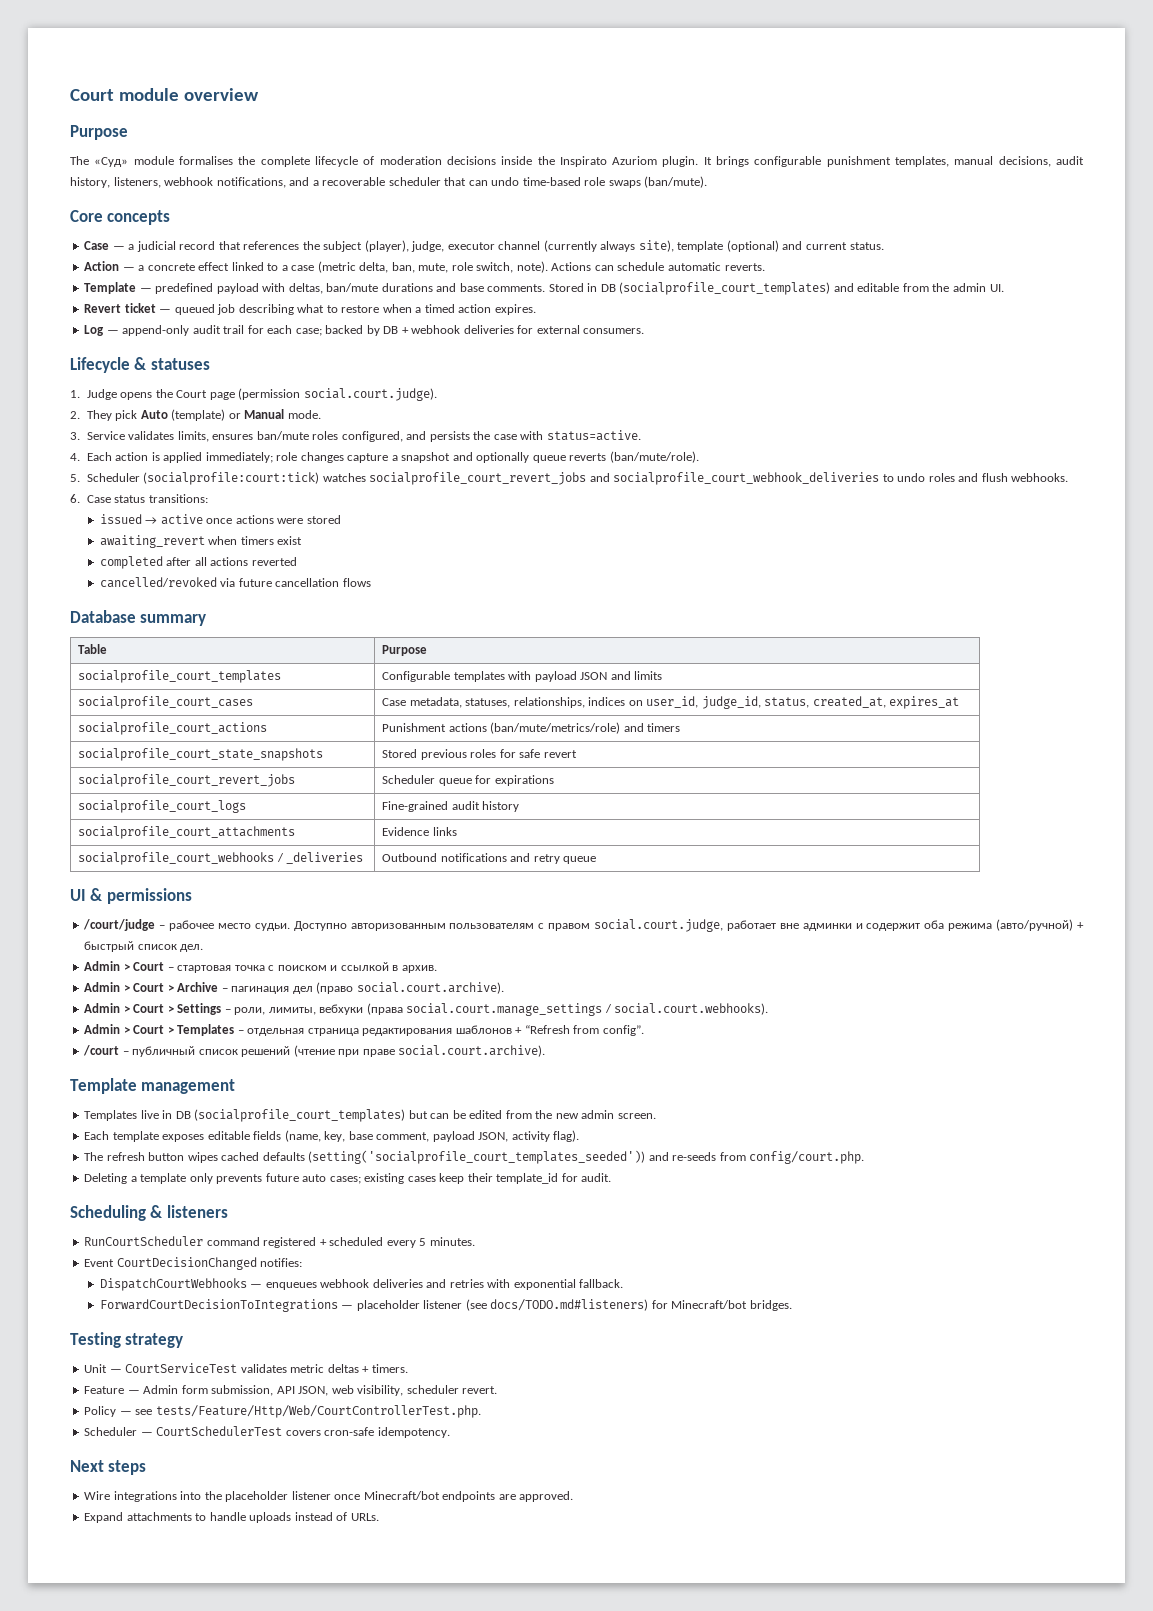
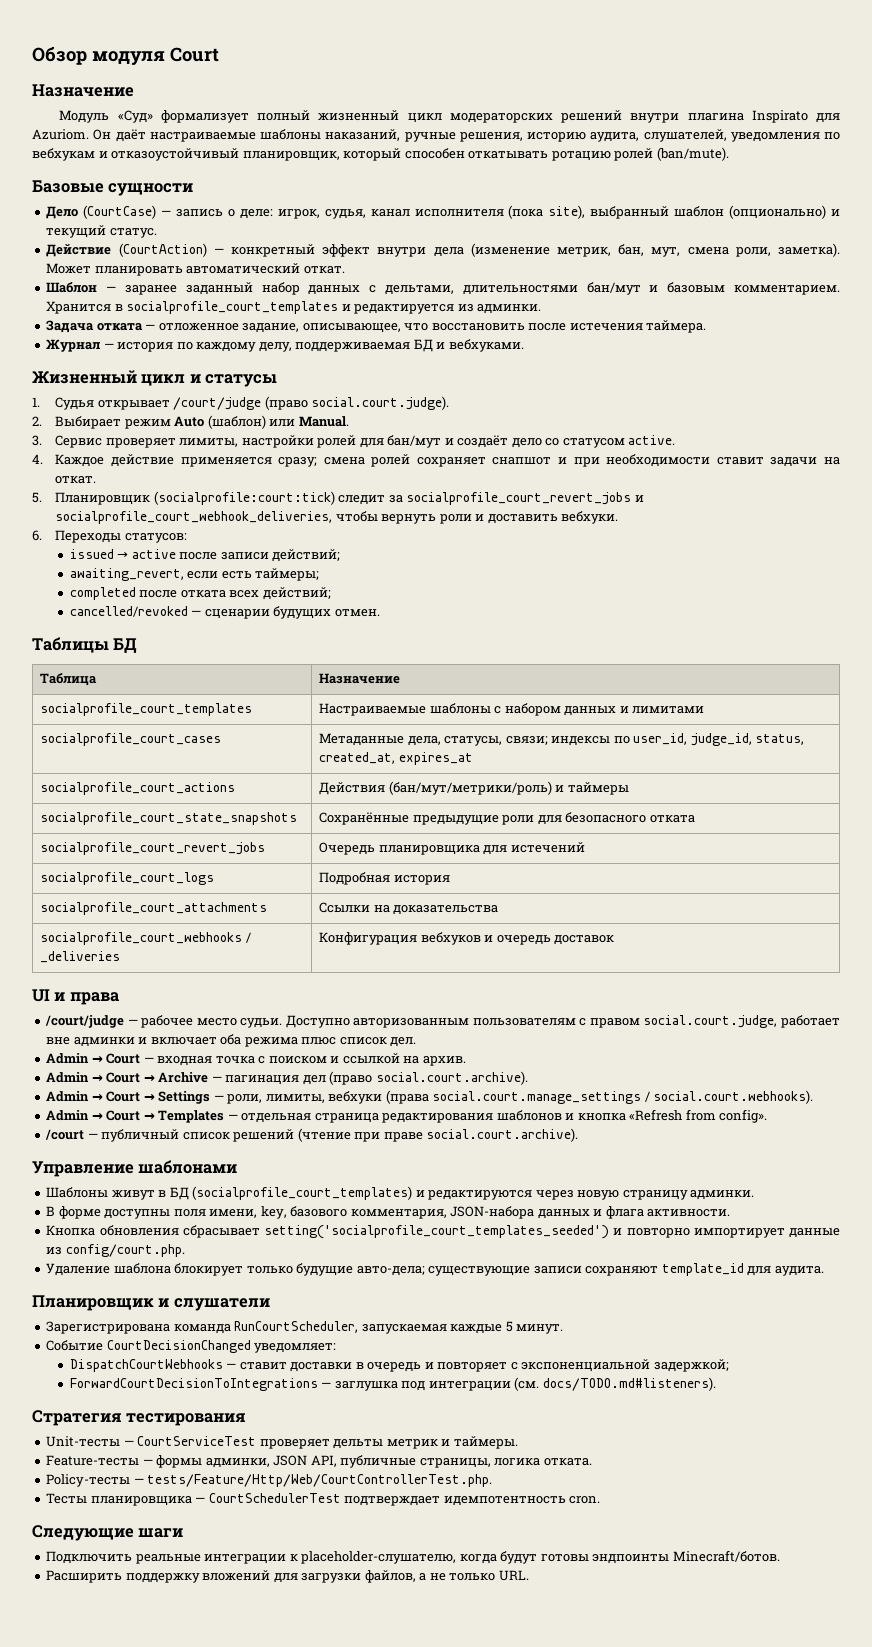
- Court module overview
- Purpose
- The «Суд» module formalises the complete lifecycle of moderation decisions inside the Inspirato Azuriom plugin. It brings configurable punishment templates, manual decisions, audit history, listeners, webhook notifications, and a recoverable scheduler that can undo time-based role swaps (ban/mute).
- Core concepts
- Case — a judicial record that references the subject (player), judge, executor channel (currently always site), template (optional) and current status.
- Action — a concrete effect linked to a case (metric delta, ban, mute, role switch, note). Actions can schedule automatic reverts.
- Template — predefined payload with deltas, ban/mute durations and base comments. Stored in DB (socialprofile_court_templates) and editable from the admin UI.
- Revert ticket — queued job describing what to restore when a timed action expires.
- Log — append-only audit trail for each case; backed by DB + webhook deliveries for external consumers.
- Lifecycle & statuses
- 1. Judge opens the Court page (permission social.court.judge).
- 2. They pick Auto (template) or Manual mode.
- 3. Service validates limits, ensures ban/mute roles configured, and persists the case with status=active.
- 4. Each action is applied immediately; role changes capture a snapshot and optionally queue reverts (ban/mute/role).
- 5. Scheduler (socialprofile:court:tick) watches socialprofile_court_revert_jobs and socialprofile_court_webhook_deliveries to undo roles and flush webhooks.
- 6. Case status transitions:
- issued → active once actions were stored
- awaiting_revert when timers exist
- completed after all actions reverted
- cancelled/revoked via future cancellation flows
- Database summary
- Table | Purpose
- socialprofile_court_templates | Configurable templates with payload JSON and limits
- socialprofile_court_cases | Case metadata, statuses, relationships, indices on user_id, judge_id, status, created_at, expires_at
+ Обзор модуля Court
+ Назначение
+ Модуль «Суд» формализует полный жизненный цикл модераторских решений внутри плагина Inspirato для Azuriom. Он даёт настраиваемые шаблоны наказаний, ручные решения, историю аудита, слушателей, уведомления по вебхукам и отказоустойчивый планировщик, который способен откатывать ротацию ролей (ban/mute).
+ Базовые сущности
+ Дело (CourtCase) — запись о деле: игрок, судья, канал исполнителя (пока site), выбранный шаблон (опционально) и текущий статус.
+ Действие (CourtAction) — конкретный эффект внутри дела (изменение метрик, бан, мут, смена роли, заметка). Может планировать автоматический откат.
+ Шаблон — заранее заданный набор данных с дельтами, длительностями бан/мут и базовым комментарием. Хранится в socialprofile_court_templates и редактируется из админки.
+ Задача отката — отложенное задание, описывающее, что восстановить после истечения таймера.
+ Журнал — история по каждому делу, поддерживаемая БД и вебхуками.
+ Жизненный цикл и статусы
+ 1. Судья открывает /court/judge (право social.court.judge).
+ 2. Выбирает режим Auto (шаблон) или Manual.
+ 3. Сервис проверяет лимиты, настройки ролей для бан/мут и создаёт дело со статусом active.
+ 4. Каждое действие применяется сразу; смена ролей сохраняет снапшот и при необходимости ставит задачи на откат.
+ 5. Планировщик (socialprofile:court:tick) следит за socialprofile_court_revert_jobs и socialprofile_court_webhook_deliveries, чтобы вернуть роли и доставить вебхуки.
+ 6. Переходы статусов:
+ issued → active после записи действий;
+ awaiting_revert, если есть таймеры;
+ completed после отката всех действий;
+ cancelled/revoked — сценарии будущих отмен.
+ Таблицы БД
+ Таблица | Назначение
+ socialprofile_court_templates | Настраиваемые шаблоны с набором данных и лимитами
+ socialprofile_court_cases | Метаданные дела, статусы, связи; индексы по user_id, judge_id, status, created_at, expires_at
- socialprofile_court_actions | Punishment actions (ban/mute/metrics/role) and timers
- socialprofile_court_state_snapshots | Stored previous roles for safe revert
- socialprofile_court_revert_jobs | Scheduler queue for expirations
- socialprofile_court_logs | Fine-grained audit history
- socialprofile_court_attachments | Evidence links
- socialprofile_court_webhooks / _deliveries | Outbound notifications and retry queue
+ socialprofile_court_actions | Действия (бан/мут/метрики/роль) и таймеры
+ socialprofile_court_state_snapshots | Сохранённые предыдущие роли для безопасного отката
+ socialprofile_court_revert_jobs | Очередь планировщика для истечений
+ socialprofile_court_logs | Подробная история
+ socialprofile_court_attachments | Ссылки на доказательства
+ socialprofile_court_webhooks / _deliveries | Конфигурация вебхуков и очередь доставок
- UI & permissions
- /court/judge – рабочее место судьи.
+ UI и права
+ /court/judge — рабочее место судьи.
- Доступно авторизованным пользователям с правом social.court.judge, работает вне админки и содержит оба режима (авто/ручной) + быстрый список дел.
+ Доступно авторизованным пользователям с правом social.court.judge, работает вне админки и включает оба режима плюс список дел.
- Admin > Court – стартовая точка с поиском и ссылкой в архив.
+ Admin → Court — входная точка с поиском и ссылкой на архив.
- Admin > Court > Archive – пагинация дел (право social.court.archive).
+ Admin → Court → Archive — пагинация дел (право social.court.archive).
- Admin > Court > Settings – роли, лимиты, вебхуки (права social.court.manage_settings / social.court.webhooks).
+ Admin → Court → Settings — роли, лимиты, вебхуки (права social.court.manage_settings / social.court.webhooks).
- Admin > Court > Templates – отдельная страница редактирования шаблонов + “Refresh from config”.
+ Admin → Court → Templates — отдельная страница редактирования шаблонов и кнопка «Refresh from config».
- /court – публичный список решений (чтение при праве social.court.archive).
+ /court — публичный список решений (чтение при праве social.court.archive).
- Template management
- Templates live in DB (socialprofile_court_templates) but can be edited from the new admin screen.
- Each template exposes editable fields (name, key, base comment, payload JSON, activity flag).
- The refresh button wipes cached defaults (setting('socialprofile_court_templates_seeded')) and re-seeds from config/court.php.
- Deleting a template only prevents future auto cases; existing cases keep their template_id for audit.
- Scheduling & listeners
- RunCourtScheduler command registered + scheduled every 5 minutes.
- Event CourtDecisionChanged notifies:
- DispatchCourtWebhooks — enqueues webhook deliveries and retries with exponential fallback.
- ForwardCourtDecisionToIntegrations — placeholder listener (see docs/TODO.md#listeners) for Minecraft/bot bridges.
- Testing strategy
- Unit — CourtServiceTest validates metric deltas + timers.
- Feature — Admin form submission, API JSON, web visibility, scheduler revert.
- Policy — see tests/Feature/Http/Web/CourtControllerTest.php.
- Scheduler — CourtSchedulerTest covers cron-safe idempotency.
- Next steps
- Wire integrations into the placeholder listener once Minecraft/bot endpoints are approved.
- Expand attachments to handle uploads instead of URLs.
+ Управление шаблонами
+ Шаблоны живут в БД (socialprofile_court_templates) и редактируются через новую страницу админки.
+ В форме доступны поля имени, key, базового комментария, JSON-набора данных и флага активности.
+ Кнопка обновления сбрасывает setting('socialprofile_court_templates_seeded') и повторно импортирует данные из config/court.php.
+ Удаление шаблона блокирует только будущие авто-дела; существующие записи сохраняют template_id для аудита.
+ Планировщик и слушатели
+ Зарегистрирована команда RunCourtScheduler, запускаемая каждые 5 минут.
+ Событие CourtDecisionChanged уведомляет:
+ DispatchCourtWebhooks — ставит доставки в очередь и повторяет с экспоненциальной задержкой;
+ ForwardCourtDecisionToIntegrations — заглушка под интеграции (см. docs/TODO.md#listeners).
+ Стратегия тестирования
+ Unit-тесты — CourtServiceTest проверяет дельты метрик и таймеры.
+ Feature-тесты — формы админки, JSON API, публичные страницы, логика отката.
+ Policy-тесты — tests/Feature/Http/Web/CourtControllerTest.php.
+ Тесты планировщика — CourtSchedulerTest подтверждает идемпотентность cron.
+ Следующие шаги
+ Подключить реальные интеграции к placeholder-слушателю, когда будут готовы эндпоинты Minecraft/ботов.
+ Расширить поддержку вложений для загрузки файлов, а не только URL.

